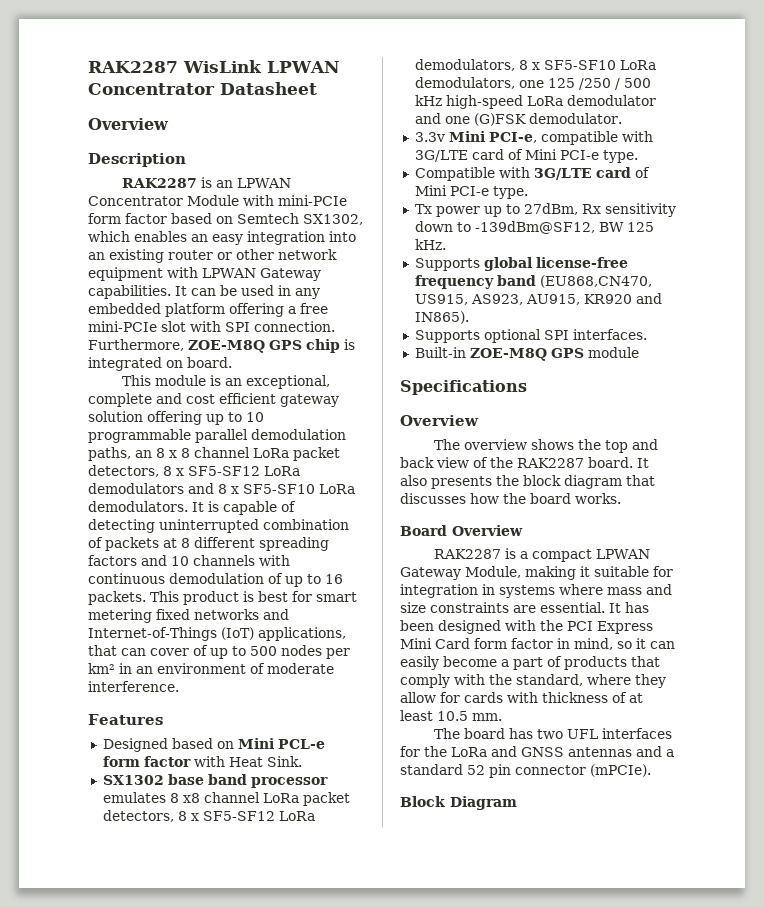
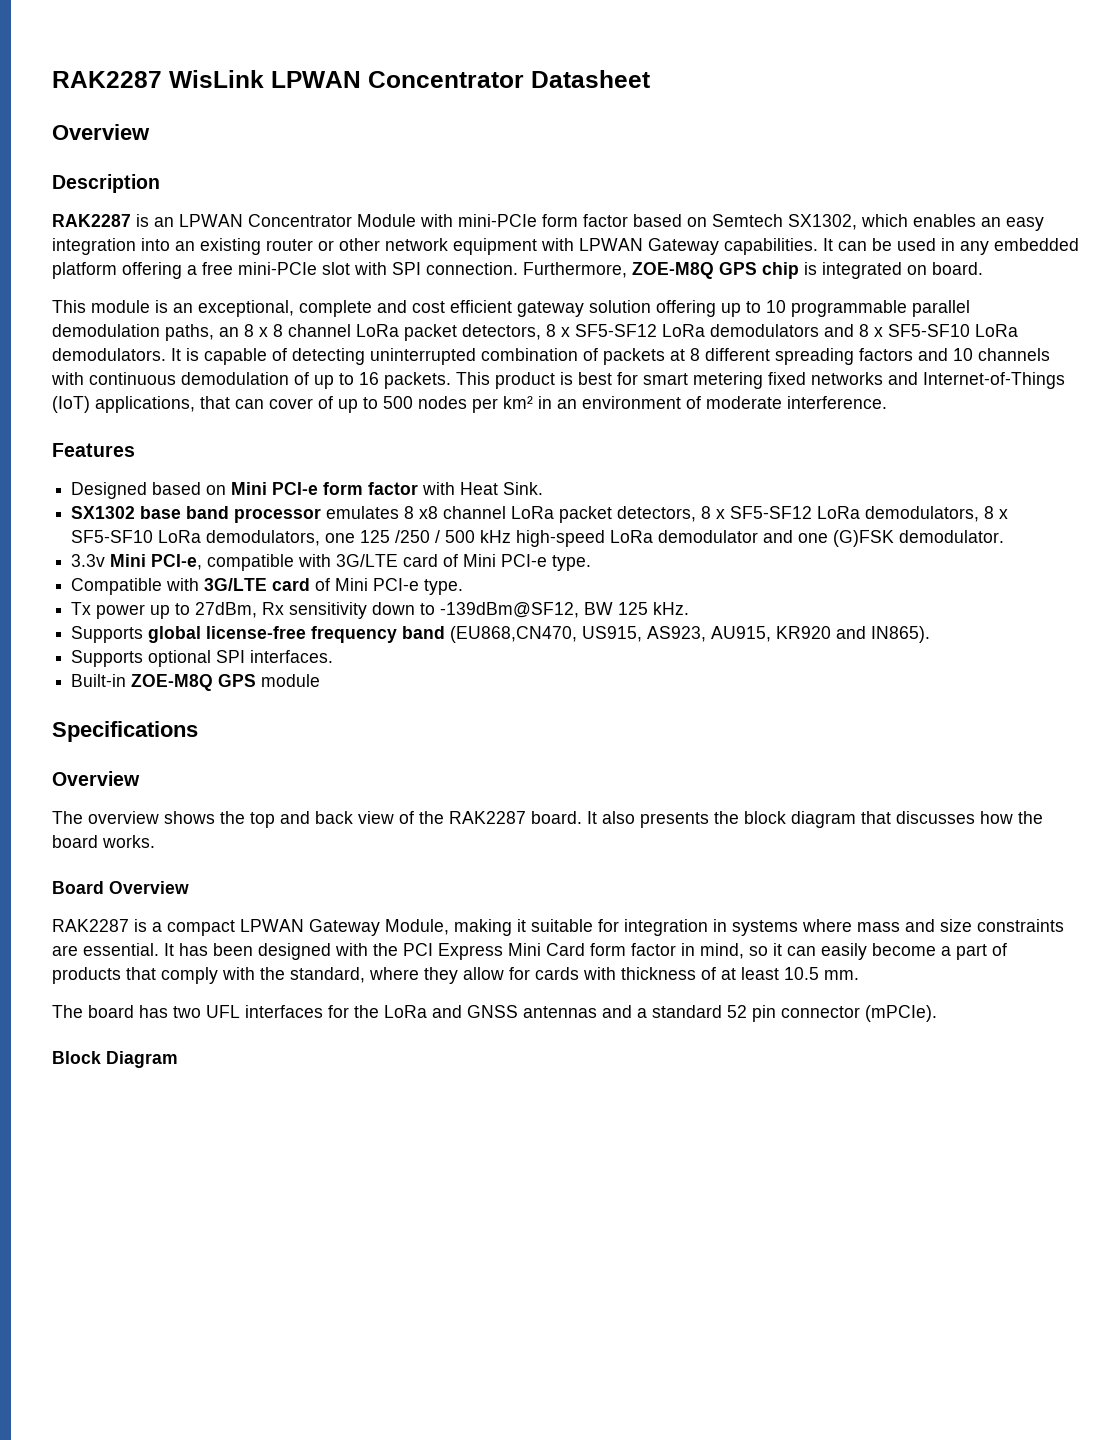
- Designed based on Mini PCL-e form factor with Heat Sink.
+ Designed based on Mini PCI-e form factor with Heat Sink.

